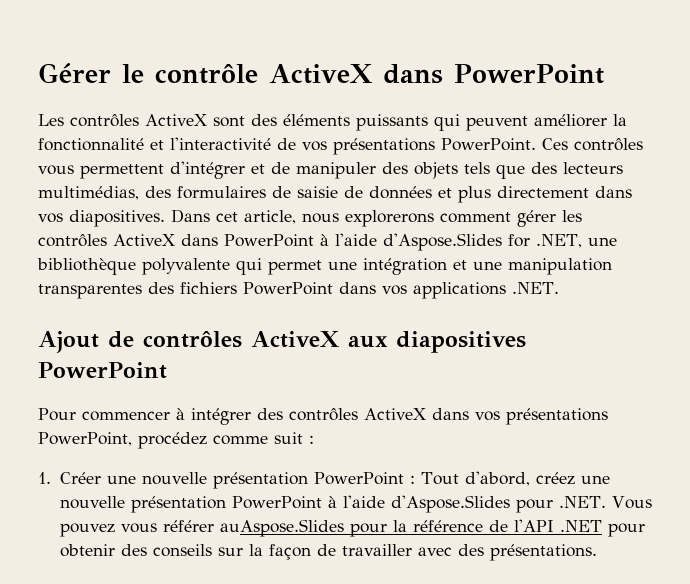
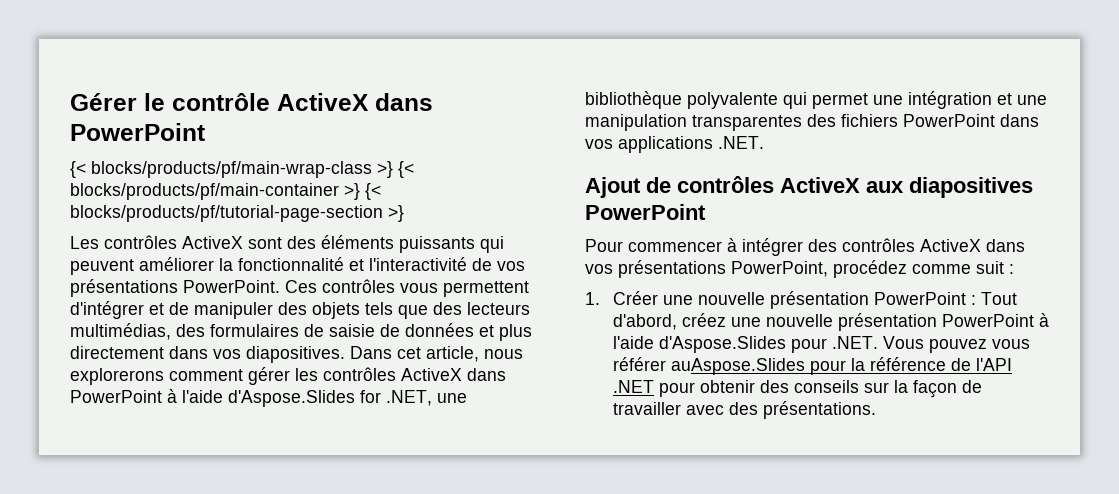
+ {< blocks/products/pf/main-wrap-class >} {< blocks/products/pf/main-container >} {< blocks/products/pf/tutorial-page-section >}

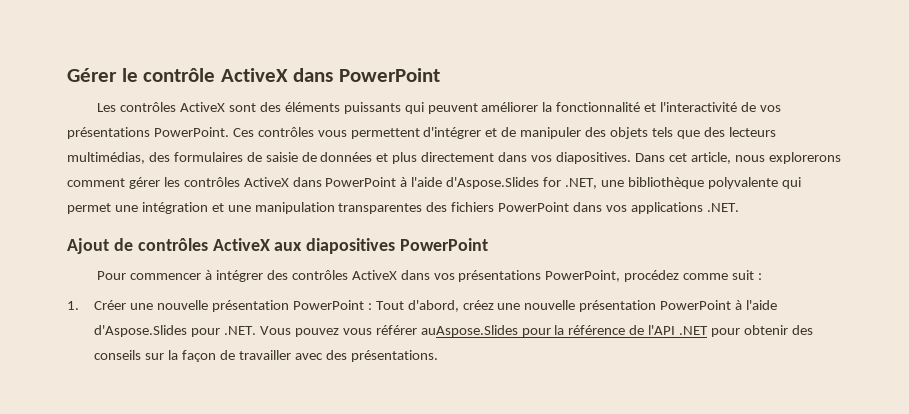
- {< blocks/products/pf/main-wrap-class >} {< blocks/products/pf/main-container >} {< blocks/products/pf/tutorial-page-section >}

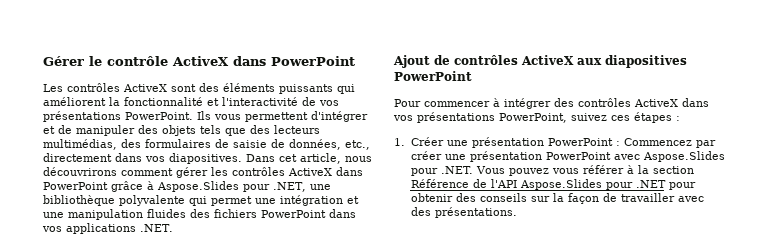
- Les contrôles ActiveX sont des éléments puissants qui peuvent améliorer la fonctionnalité et l'interactivité de vos présentations PowerPoint.
+ Les contrôles ActiveX sont des éléments puissants qui améliorent la fonctionnalité et l'interactivité de vos présentations PowerPoint.
- Ces contrôles vous permettent d'intégrer et de manipuler des objets tels que des lecteurs multimédias, des formulaires de saisie de données et plus directement dans vos diapositives.
+ Ils vous permettent d'intégrer et de manipuler des objets tels que des lecteurs multimédias, des formulaires de saisie de données, etc., directement dans vos diapositives.
- Dans cet article, nous explorerons comment gérer les contrôles ActiveX dans PowerPoint à l'aide d'Aspose.Slides for .NET, une bibliothèque polyvalente qui permet une intégration et une manipulation transparentes des fichiers PowerPoint dans vos applications .NET.
+ Dans cet article, nous découvrirons comment gérer les contrôles ActiveX dans PowerPoint grâce à Aspose.Slides pour .NET, une bibliothèque polyvalente qui permet une intégration et une manipulation fluides des fichiers PowerPoint dans vos applications .NET.
- Pour commencer à intégrer des contrôles ActiveX dans vos présentations PowerPoint, procédez comme suit :
+ Pour commencer à intégrer des contrôles ActiveX dans vos présentations PowerPoint, suivez ces étapes :
- 1. Créer une nouvelle présentation PowerPoint : Tout d'abord, créez une nouvelle présentation PowerPoint à l'aide d'Aspose.Slides pour .NET. Vous pouvez vous référer auAspose.Slides pour la référence de l'API .NET pour obtenir des conseils sur la façon de travailler avec des présentations.
+ 1. Créer une présentation PowerPoint : Commencez par créer une présentation PowerPoint avec Aspose.Slides pour .NET. Vous pouvez vous référer à la section Référence de l'API Aspose.Slides pour .NET pour obtenir des conseils sur la façon de travailler avec des présentations.

